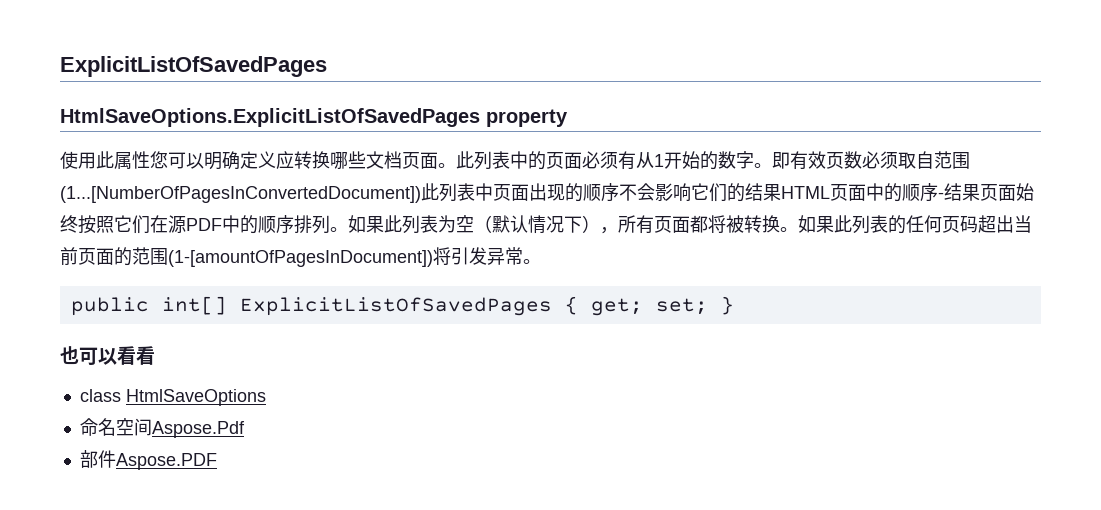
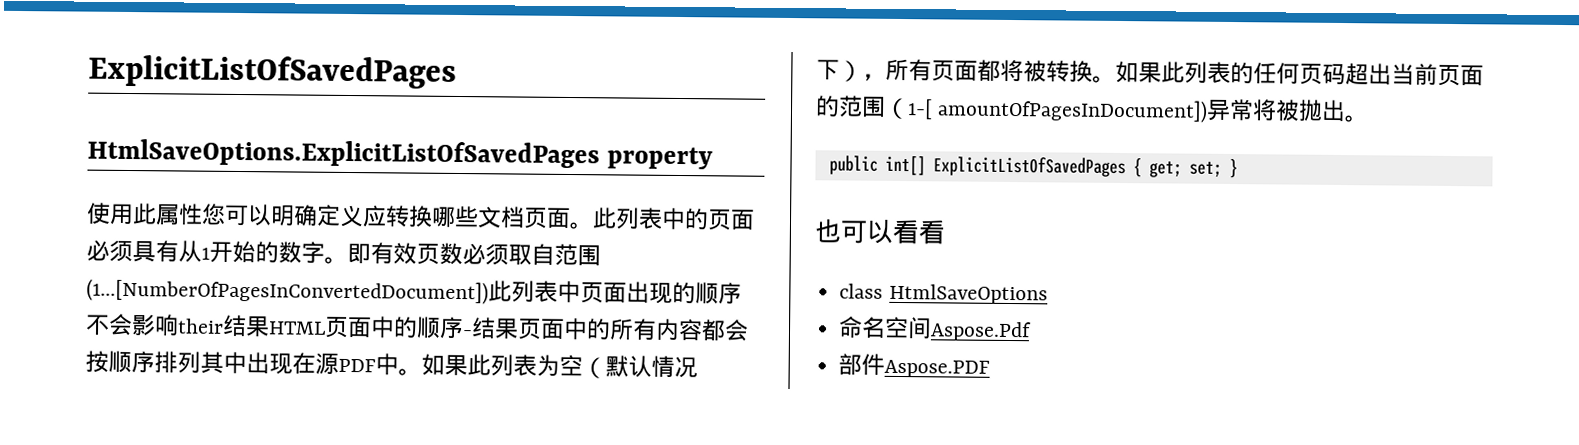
- 此列表中的页面必须有从1开始的数字。
+ 此列表中的页面必须具有从1开始的数字。
- 即有效页数必须取自范围(1...[NumberOfPagesInConvertedDocument])此列表中页面出现的顺序不会影响它们的结果HTML页面中的顺序-结果页面始终按照它们在源PDF中的顺序排列。
+ 即有效页数必须取自范围(1...[NumberOfPagesInConvertedDocument])此列表中页面出现的顺序不会影响their结果HTML页面中的顺序-结果页面中的所有内容都会按顺序排列其中出现在源PDF中。
- 如果此列表的任何页码超出当前页面的范围(1-[amountOfPagesInDocument])将引发异常。
+ 如果此列表的任何页码超出当前页面的范围（1-[ amountOfPagesInDocument])异常将被抛出。

